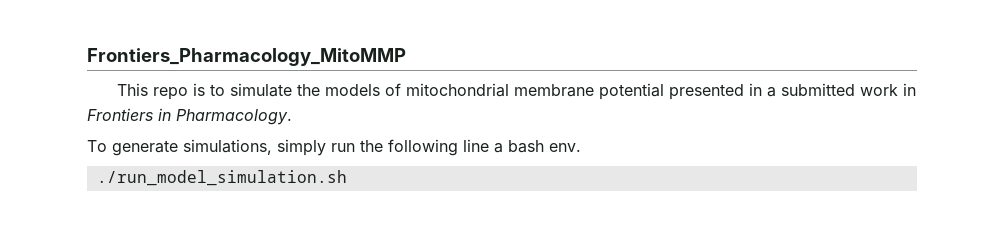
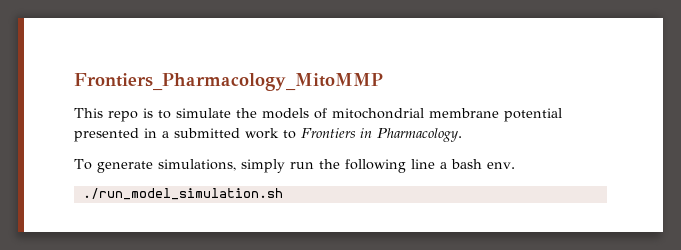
- This repo is to simulate the models of mitochondrial membrane potential presented in a submitted work in Frontiers in Pharmacology.
+ This repo is to simulate the models of mitochondrial membrane potential presented in a submitted work to Frontiers in Pharmacology.

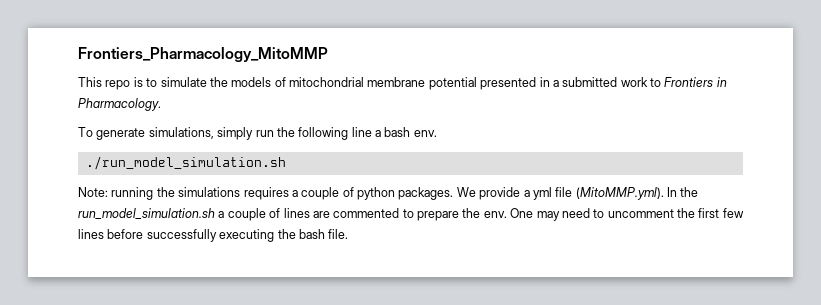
+ Note: running the simulations requires a couple of python packages. We provide a yml file (MitoMMP.yml). In the run_model_simulation.sh a couple of lines are commented to prepare the env. One may need to uncomment the first few lines before successfully executing the bash file.

